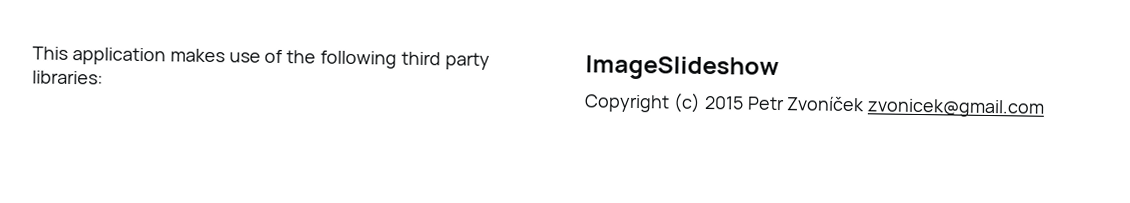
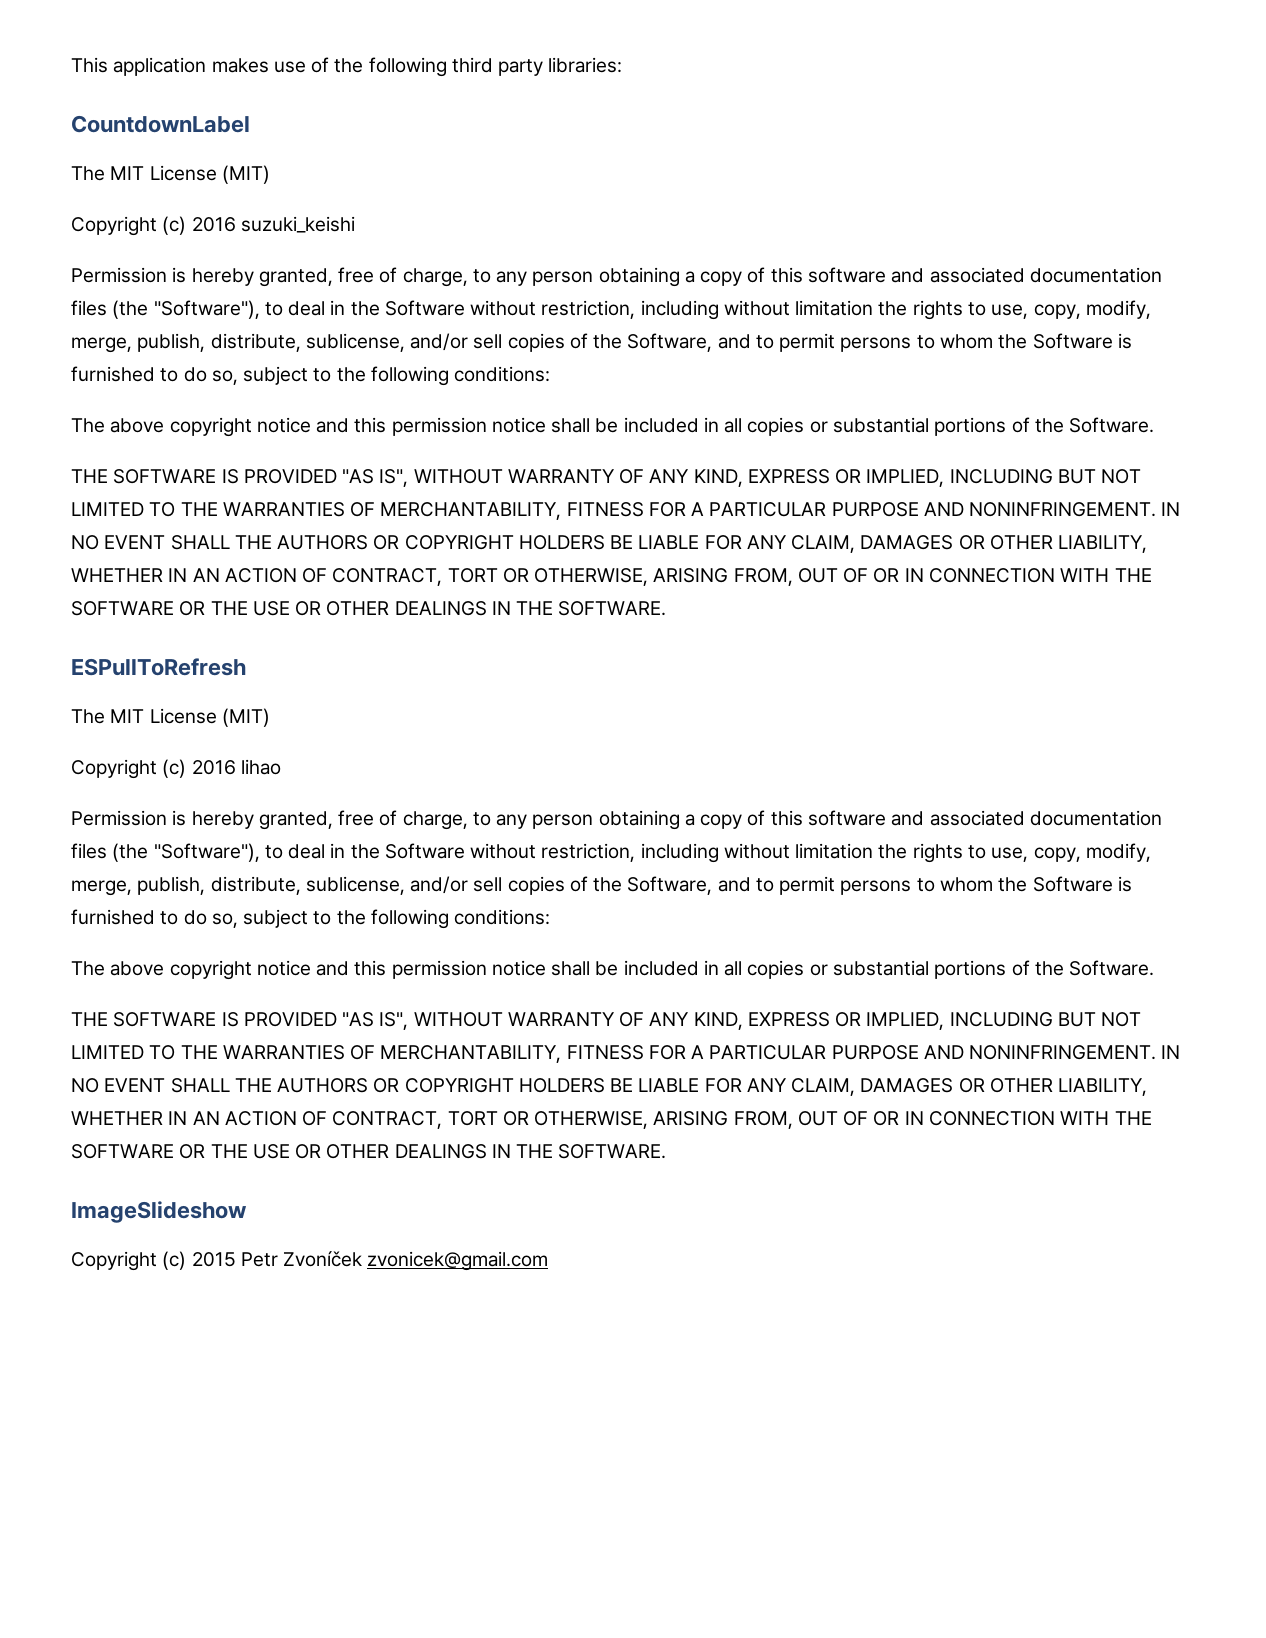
+ CountdownLabel
+ The MIT License (MIT)
+ Copyright (c) 2016 suzuki_keishi
+ Permission is hereby granted, free of charge, to any person obtaining a copy of this software and associated documentation files (the "Software"), to deal in the Software without restriction, including without limitation the rights to use, copy, modify, merge, publish, distribute, sublicense, and/or sell copies of the Software, and to permit persons to whom the Software is furnished to do so, subject to the following conditions:
+ The above copyright notice and this permission notice shall be included in all copies or substantial portions of the Software.
+ THE SOFTWARE IS PROVIDED "AS IS", WITHOUT WARRANTY OF ANY KIND, EXPRESS OR IMPLIED, INCLUDING BUT NOT LIMITED TO THE WARRANTIES OF MERCHANTABILITY, FITNESS FOR A PARTICULAR PURPOSE AND NONINFRINGEMENT. IN NO EVENT SHALL THE AUTHORS OR COPYRIGHT HOLDERS BE LIABLE FOR ANY CLAIM, DAMAGES OR OTHER LIABILITY, WHETHER IN AN ACTION OF CONTRACT, TORT OR OTHERWISE, ARISING FROM, OUT OF OR IN CONNECTION WITH THE SOFTWARE OR THE USE OR OTHER DEALINGS IN THE SOFTWARE.
+ ESPullToRefresh
+ The MIT License (MIT)
+ Copyright (c) 2016 lihao
+ Permission is hereby granted, free of charge, to any person obtaining a copy of this software and associated documentation files (the "Software"), to deal in the Software without restriction, including without limitation the rights to use, copy, modify, merge, publish, distribute, sublicense, and/or sell copies of the Software, and to permit persons to whom the Software is furnished to do so, subject to the following conditions:
+ The above copyright notice and this permission notice shall be included in all copies or substantial portions of the Software.
+ THE SOFTWARE IS PROVIDED "AS IS", WITHOUT WARRANTY OF ANY KIND, EXPRESS OR IMPLIED, INCLUDING BUT NOT LIMITED TO THE WARRANTIES OF MERCHANTABILITY, FITNESS FOR A PARTICULAR PURPOSE AND NONINFRINGEMENT. IN NO EVENT SHALL THE AUTHORS OR COPYRIGHT HOLDERS BE LIABLE FOR ANY CLAIM, DAMAGES OR OTHER LIABILITY, WHETHER IN AN ACTION OF CONTRACT, TORT OR OTHERWISE, ARISING FROM, OUT OF OR IN CONNECTION WITH THE SOFTWARE OR THE USE OR OTHER DEALINGS IN THE SOFTWARE.

